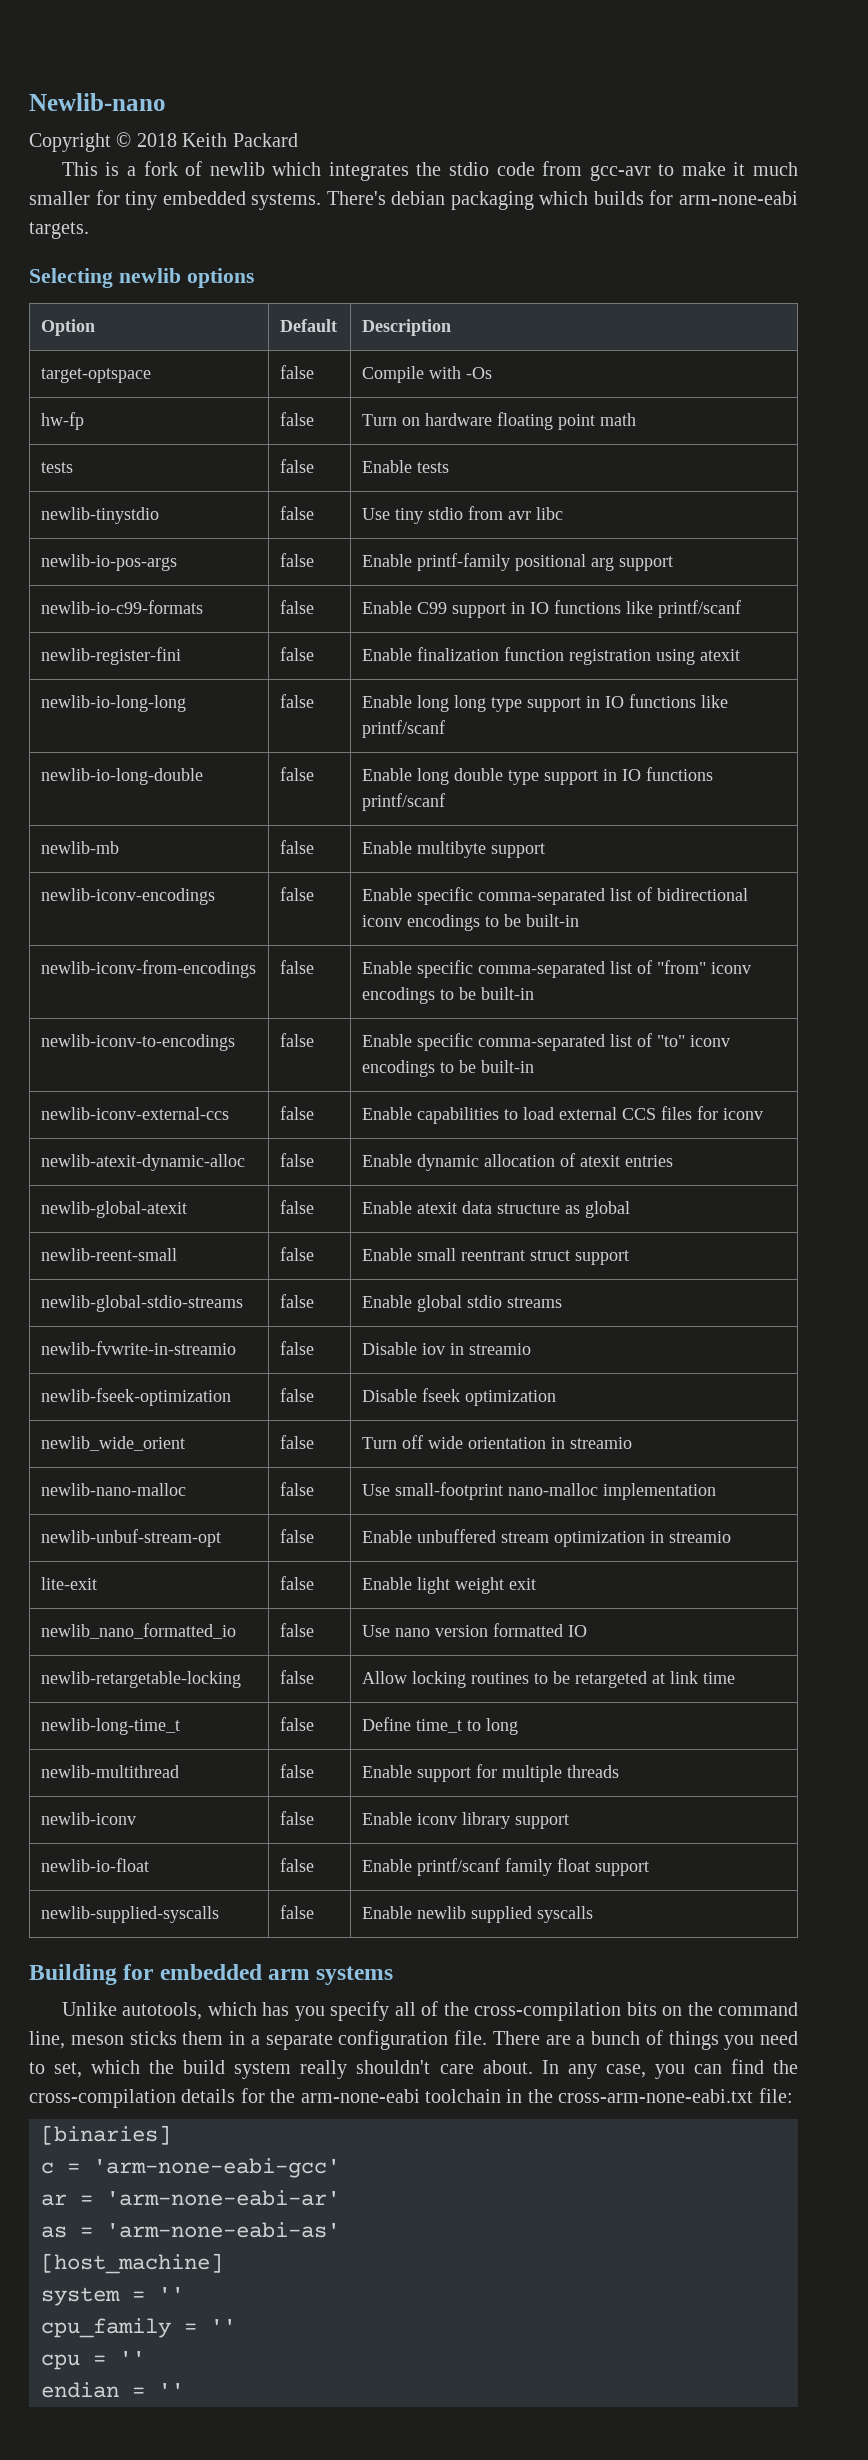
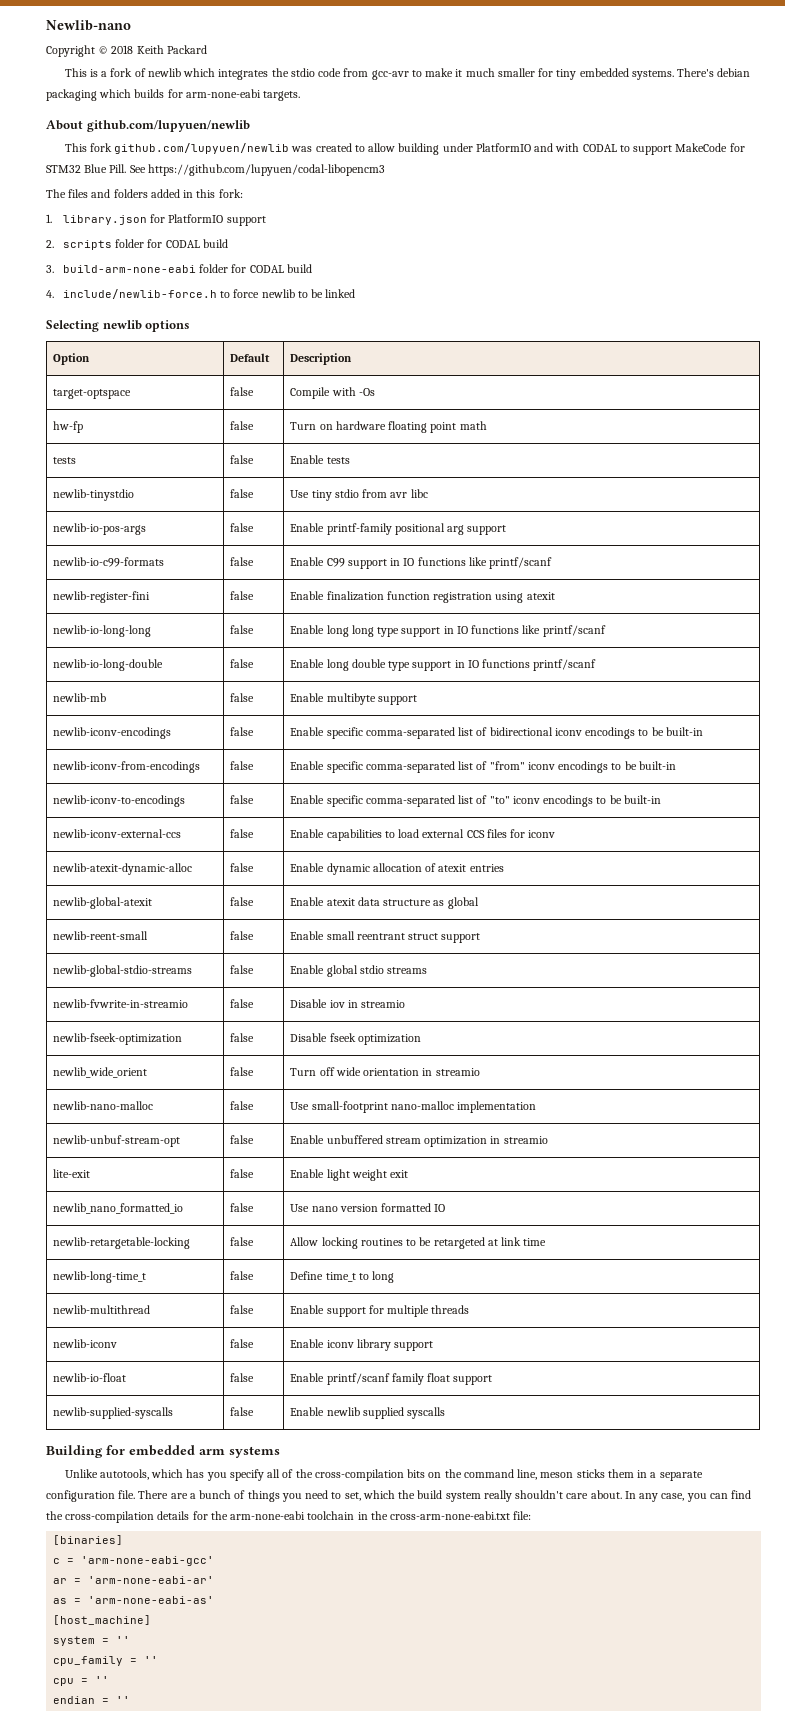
+ About github.com/lupyuen/newlib
+ This fork github.com/lupyuen/newlib was created to allow building under PlatformIO and with CODAL to support MakeCode for STM32 Blue Pill. See https://github.com/lupyuen/codal-libopencm3
+ The files and folders added in this fork:
+ 1. library.json for PlatformIO support
+ 2. scripts folder for CODAL build
+ 3. build-arm-none-eabi folder for CODAL build
+ 4. include/newlib-force.h to force newlib to be linked

